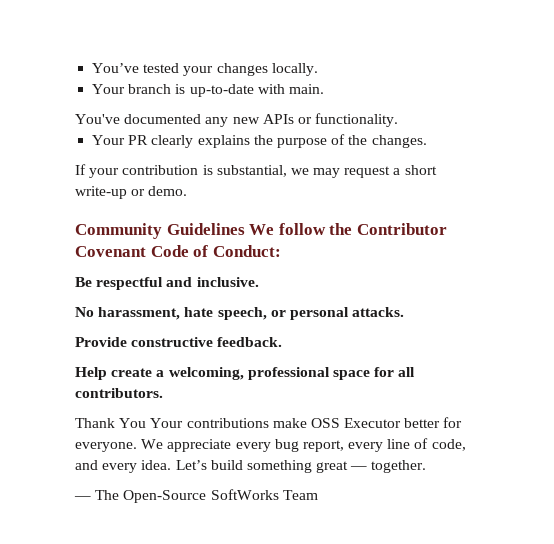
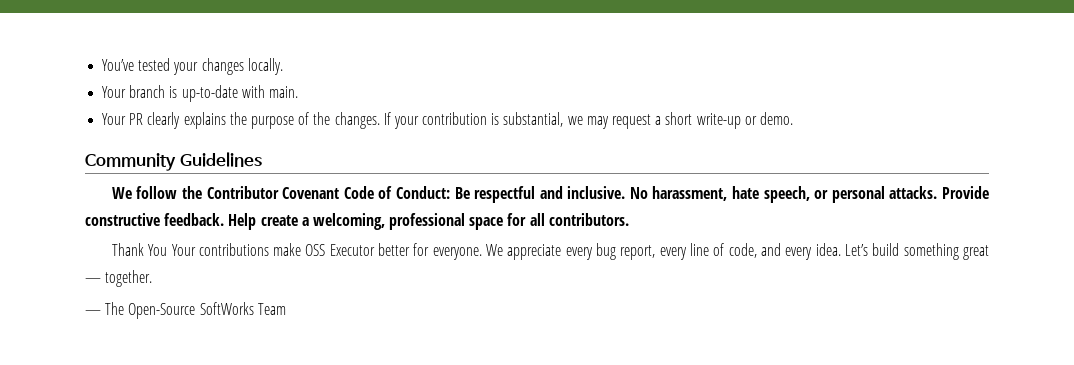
- You've documented any new APIs or functionality.
- Your PR clearly explains the purpose of the changes.
- If your contribution is substantial, we may request a short write-up or demo.
+ Your PR clearly explains the purpose of the changes. If your contribution is substantial, we may request a short write-up or demo.
- Community Guidelines We follow the Contributor Covenant Code of Conduct:
- Be respectful and inclusive.
- No harassment, hate speech, or personal attacks.
- Provide constructive feedback.
- Help create a welcoming, professional space for all contributors.
+ Community Guidelines
+ We follow the Contributor Covenant Code of Conduct: Be respectful and inclusive. No harassment, hate speech, or personal attacks. Provide constructive feedback. Help create a welcoming, professional space for all contributors.

